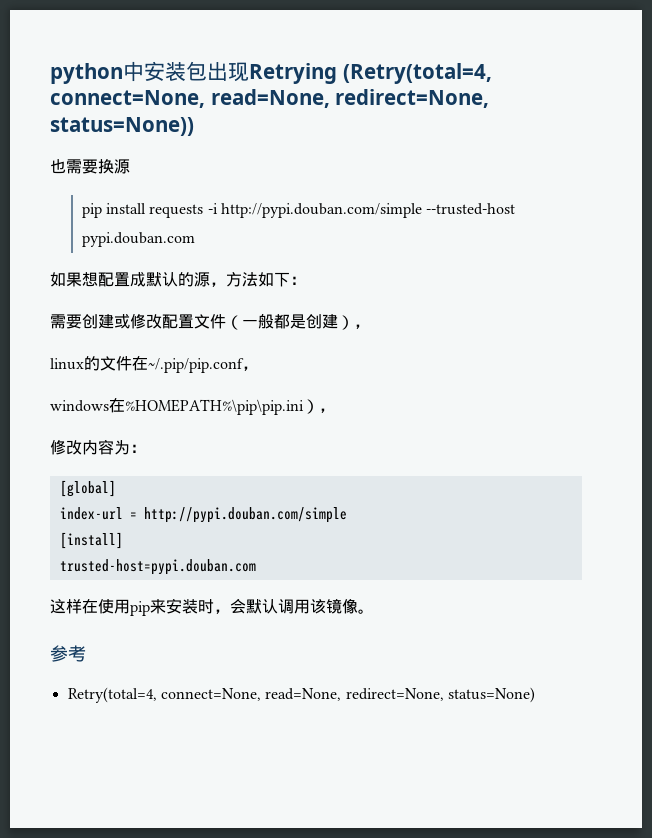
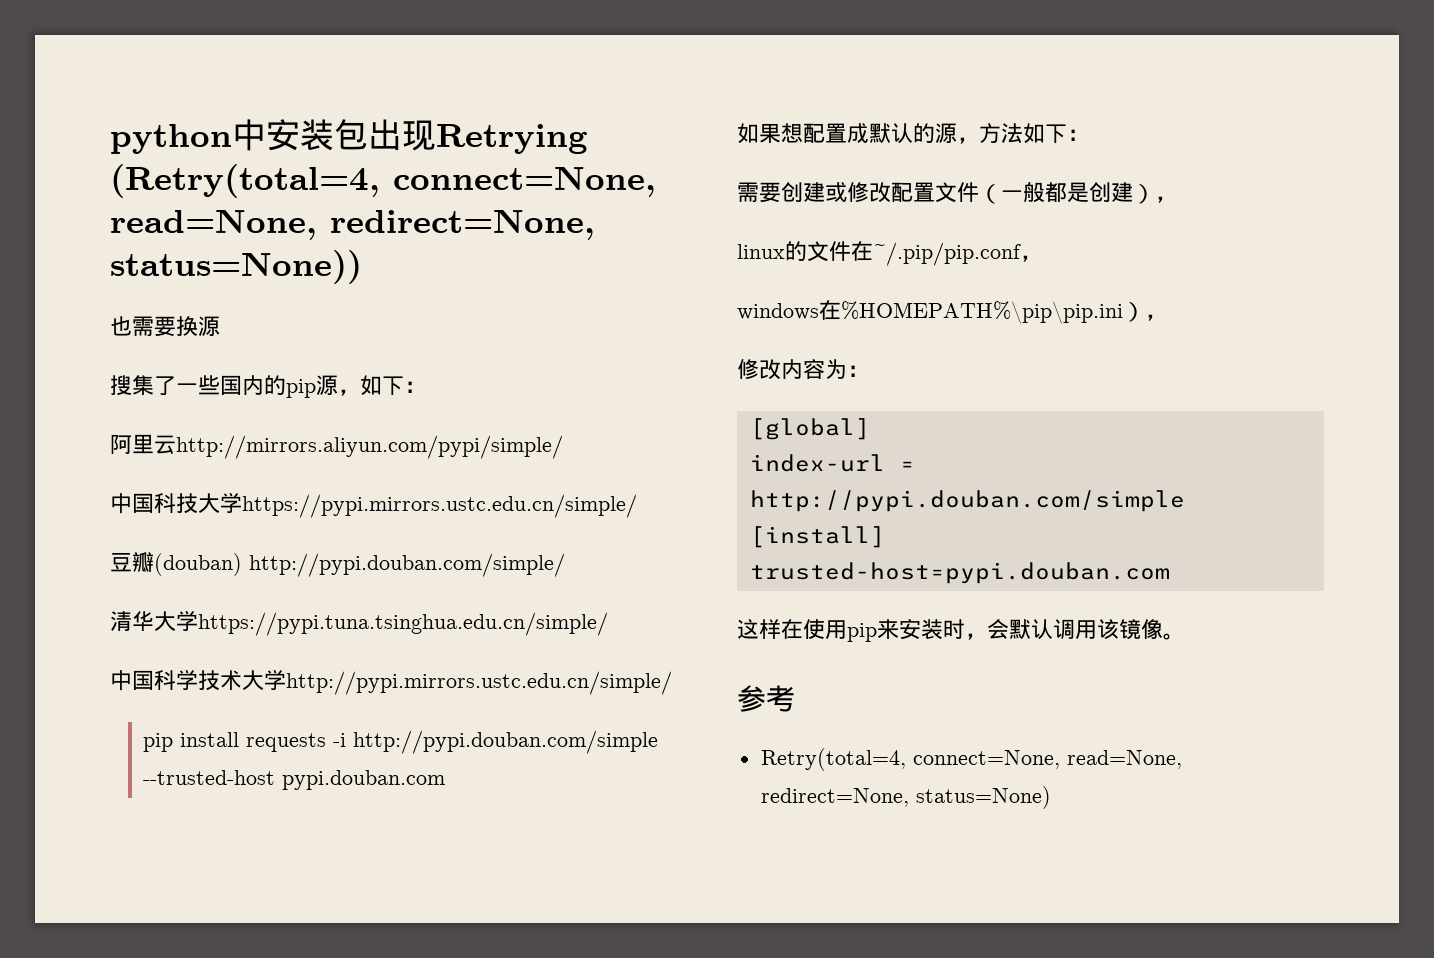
+ 搜集了一些国内的pip源，如下：
+ 阿里云http://mirrors.aliyun.com/pypi/simple/
+ 中国科技大学https://pypi.mirrors.ustc.edu.cn/simple/
+ 豆瓣(douban) http://pypi.douban.com/simple/
+ 清华大学https://pypi.tuna.tsinghua.edu.cn/simple/
+ 中国科学技术大学http://pypi.mirrors.ustc.edu.cn/simple/

